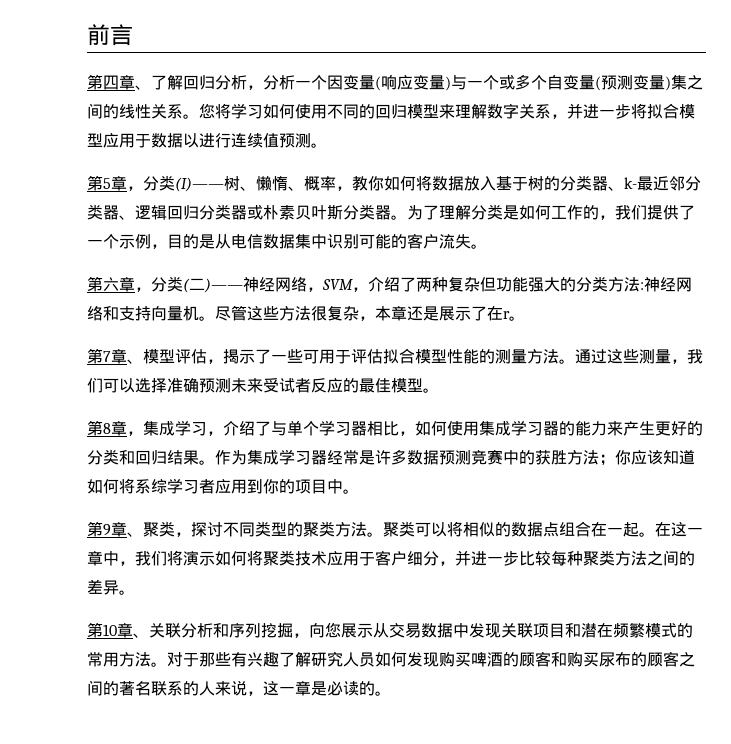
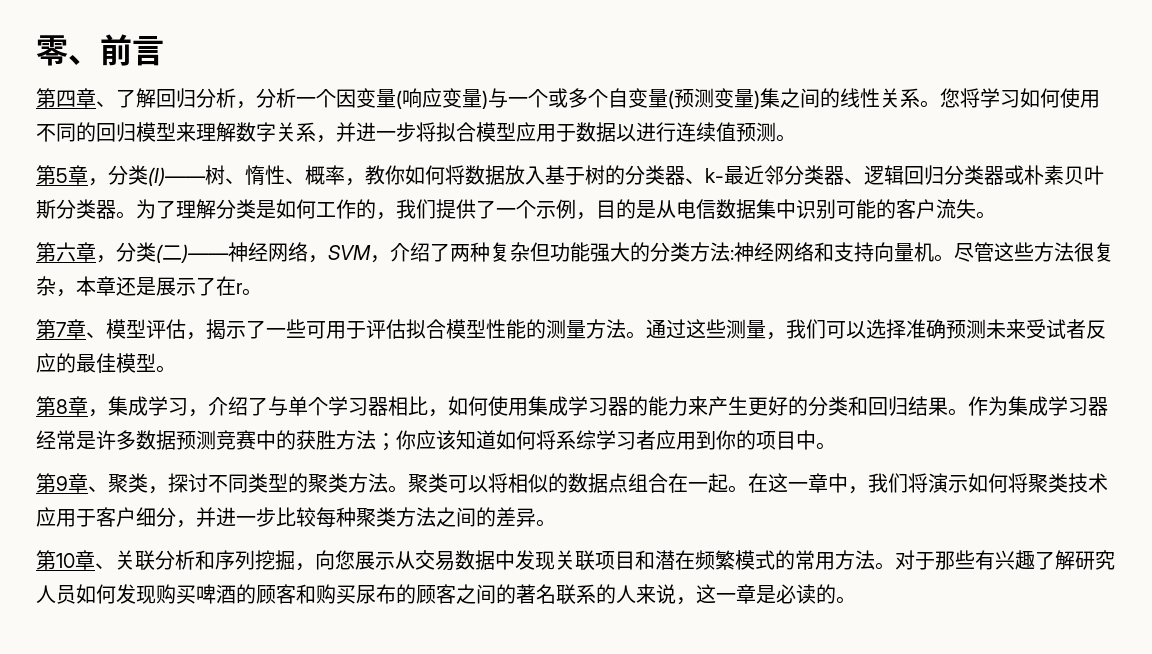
- 前言
+ 零、前言
- 第5章，分类(I)——树、懒惰、概率，教你如何将数据放入基于树的分类器、k-最近邻分类器、逻辑回归分类器或朴素贝叶斯分类器。
+ 第5章，分类(I)——树、惰性、概率，教你如何将数据放入基于树的分类器、k-最近邻分类器、逻辑回归分类器或朴素贝叶斯分类器。

